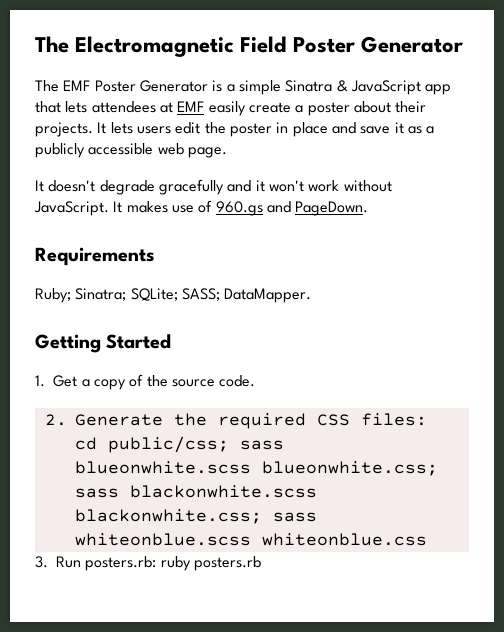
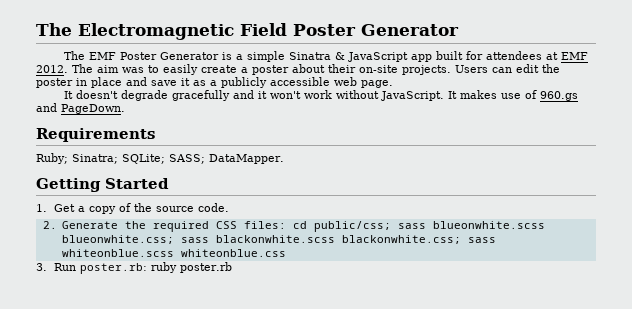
- The EMF Poster Generator is a simple Sinatra & JavaScript app that lets attendees at EMF easily create a poster about their projects. It lets users edit the poster in place and save it as a publicly accessible web page.
+ The EMF Poster Generator is a simple Sinatra & JavaScript app built for attendees at EMF 2012. The aim was to easily create a poster about their on-site projects. Users can edit the poster in place and save it as a publicly accessible web page.
- 3. Run posters.rb: ruby posters.rb
+ 3. Run poster.rb: ruby poster.rb

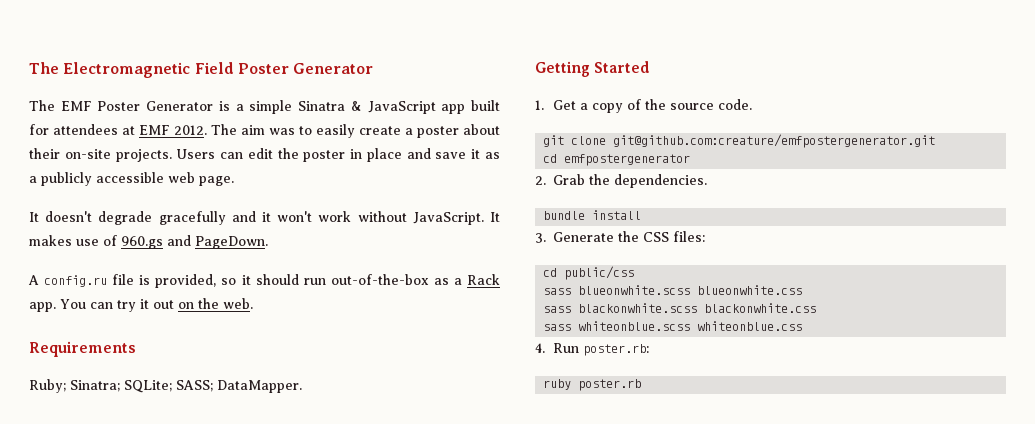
+ A config.ru file is provided, so it should run out-of-the-box as a Rack app. You can try it out on the web.
- 2. Generate the required CSS files: cd public/css; sass blueonwhite.scss blueonwhite.css; sass blackonwhite.scss blackonwhite.css; sass whiteonblue.scss whiteonblue.css
+ git clone git@github.com:creature/emfpostergenerator.git
+ cd emfpostergenerator
+ 2. Grab the dependencies.
+ bundle install
+ 3. Generate the CSS files:
+ cd public/css
+ sass blueonwhite.scss blueonwhite.css
+ sass blackonwhite.scss blackonwhite.css
+ sass whiteonblue.scss whiteonblue.css
- 3. Run poster.rb: ruby poster.rb
+ 4. Run poster.rb:
+ ruby poster.rb

